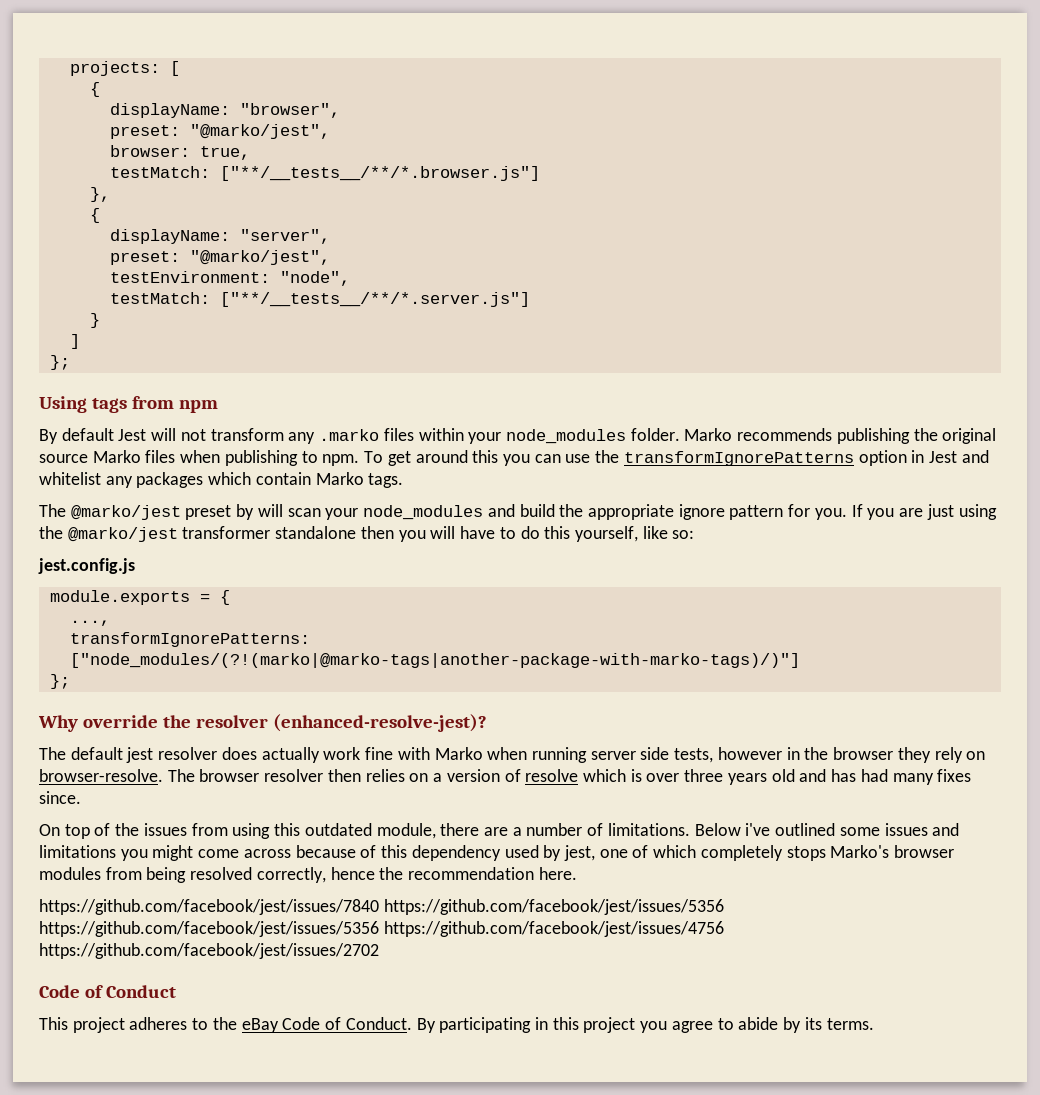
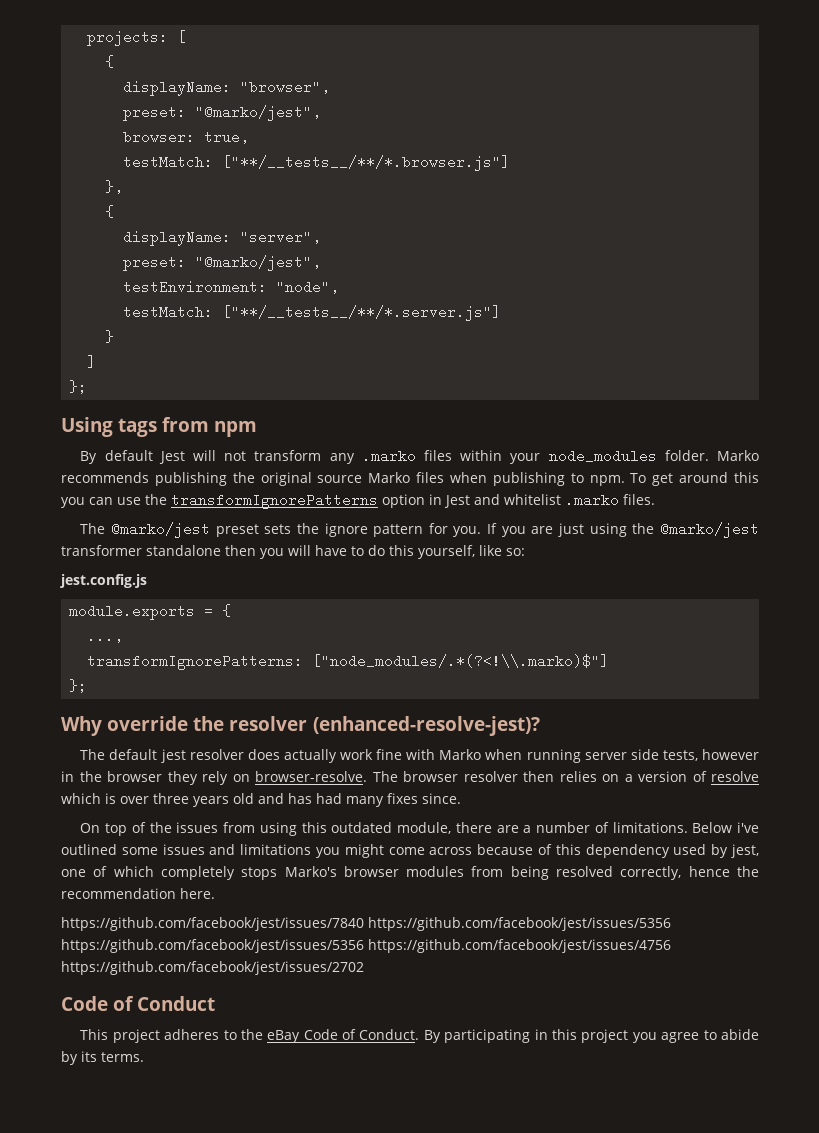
- To get around this you can use the transformIgnorePatterns option in Jest and whitelist any packages which contain Marko tags.
- The @marko/jest preset by will scan your node_modules and build the appropriate ignore pattern for you.
+ To get around this you can use the transformIgnorePatterns option in Jest and whitelist .marko files.
+ The @marko/jest preset sets the ignore pattern for you.
- transformIgnorePatterns: ["node_modules/(?!(marko|@marko-tags|another-package-with-marko-tags)/)"]
+ transformIgnorePatterns: ["node_modules/.*(?<!\\.marko)$"]

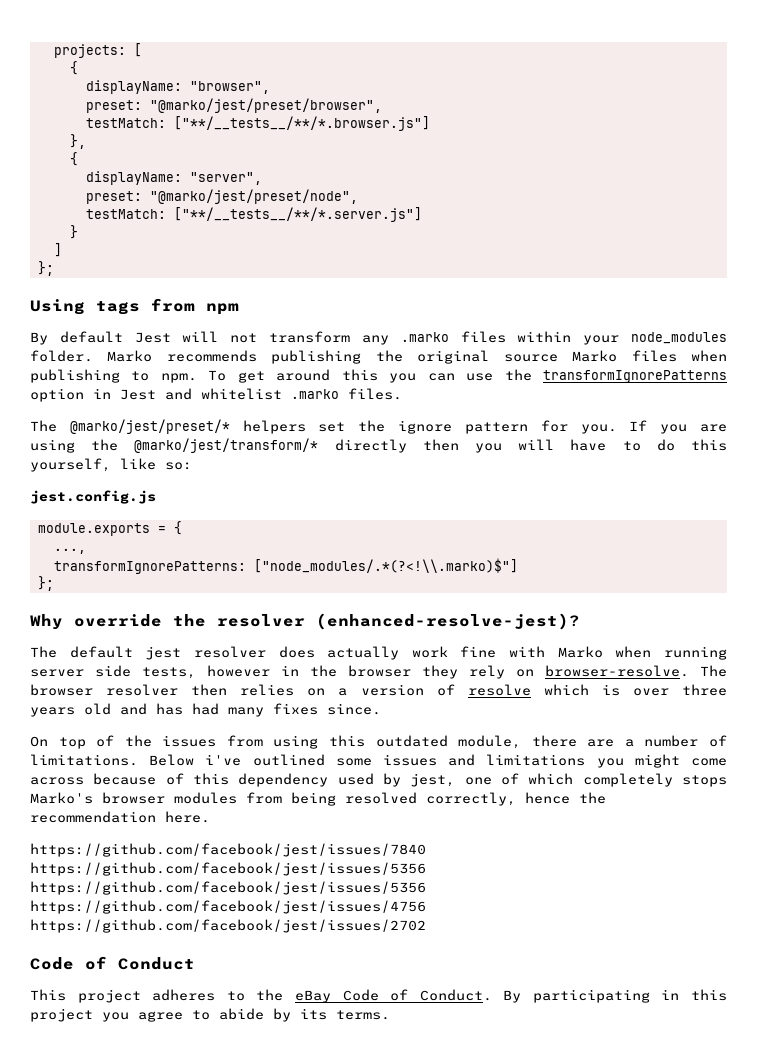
  displayName: "browser",
- preset: "@marko/jest",
- browser: true,
+ preset: "@marko/jest/preset/browser",
  displayName: "server",
- preset: "@marko/jest",
- testEnvironment: "node",
+ preset: "@marko/jest/preset/node",
- The @marko/jest preset sets the ignore pattern for you.
+ The @marko/jest/preset/* helpers set the ignore pattern for you.
- If you are just using the @marko/jest transformer standalone then you will have to do this yourself, like so:
+ If you are using the @marko/jest/transform/* directly then you will have to do this yourself, like so:

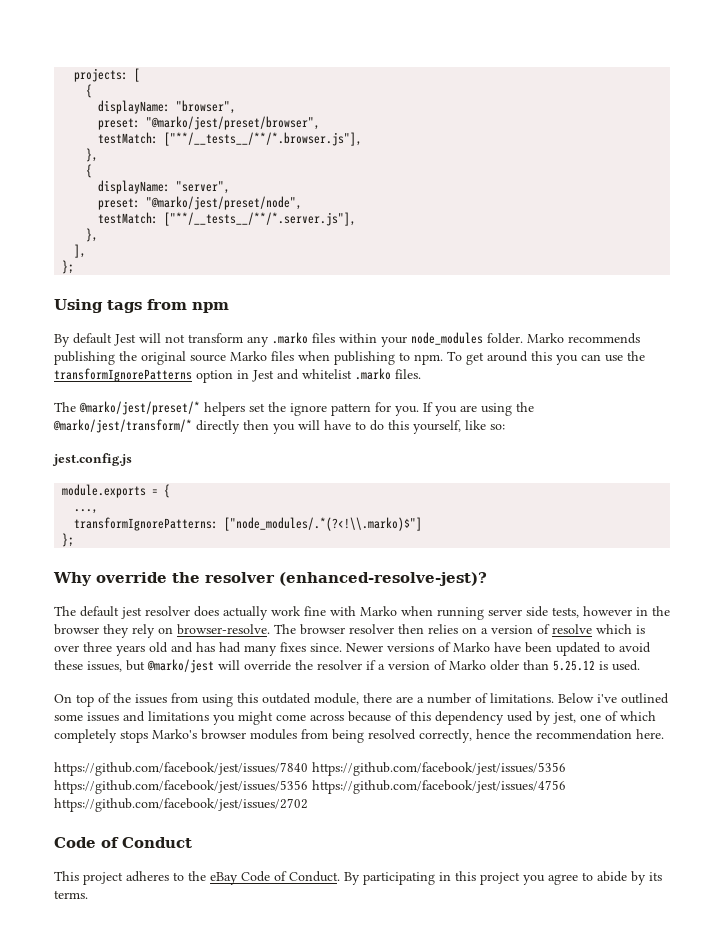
- testMatch: ["**/__tests__/**/*.browser.js"]
+ testMatch: ["**/__tests__/**/*.browser.js"],
- testMatch: ["**/__tests__/**/*.server.js"]
- }
- ]
+ testMatch: ["**/__tests__/**/*.server.js"],
+ },
+ ],
+ Newer versions of Marko have been updated to avoid these issues, but @marko/jest will override the resolver if a version of Marko older than 5.25.12 is used.

